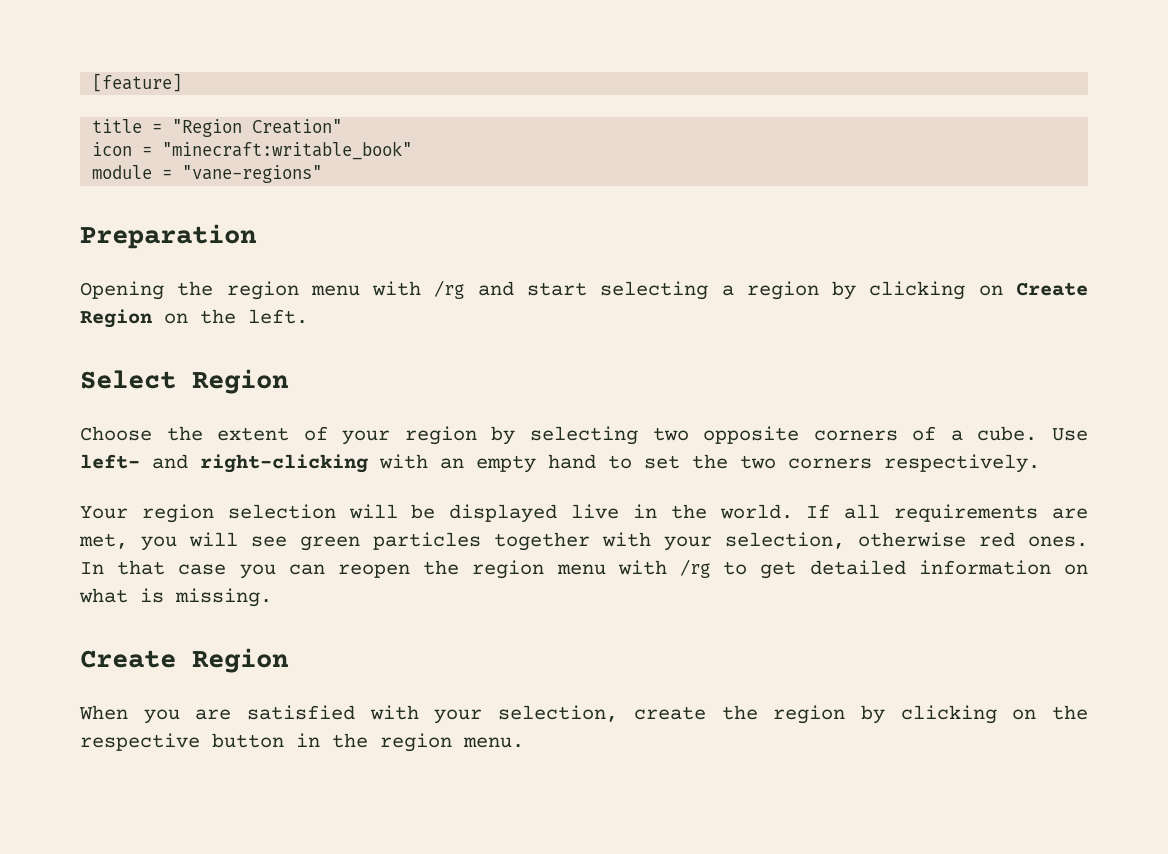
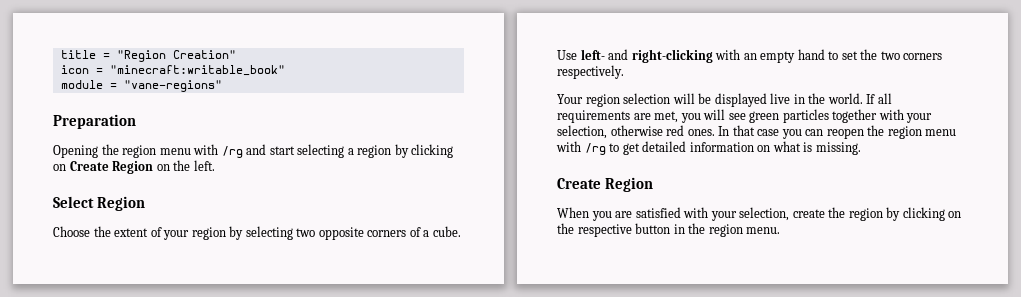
- [feature]

